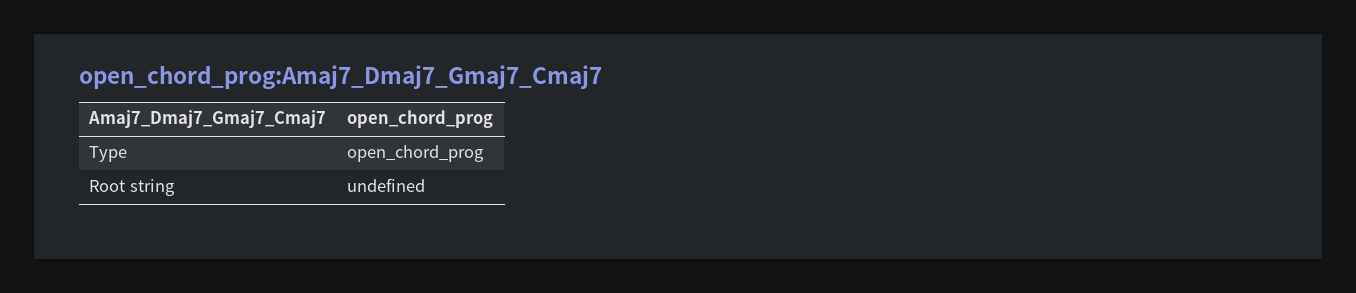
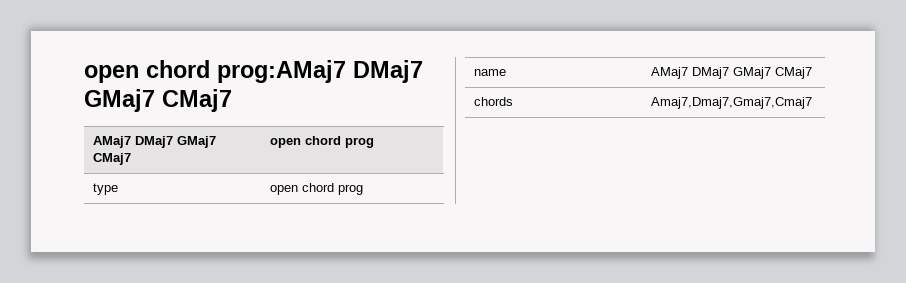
- open_chord_prog:Amaj7_Dmaj7_Gmaj7_Cmaj7
- Amaj7_Dmaj7_Gmaj7_Cmaj7 | open_chord_prog
- Type | open_chord_prog
- Root string | undefined
+ open chord prog:AMaj7 DMaj7 GMaj7 CMaj7
+ AMaj7 DMaj7 GMaj7 CMaj7 | open chord prog
+ type | open chord prog
+ name | AMaj7 DMaj7 GMaj7 CMaj7
+ chords | Amaj7,Dmaj7,Gmaj7,Cmaj7

